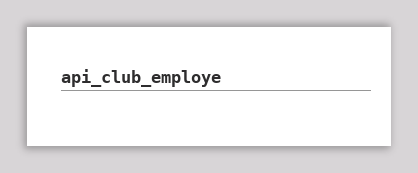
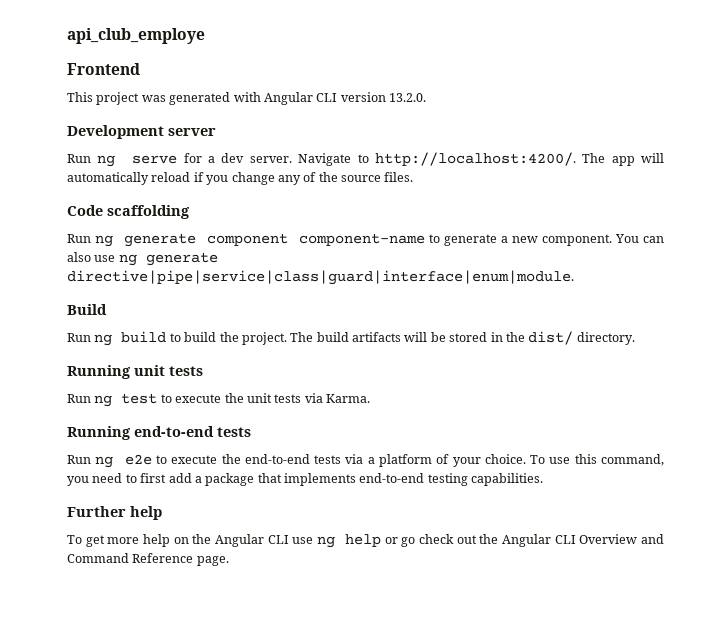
+ Frontend
+ This project was generated with Angular CLI version 13.2.0.
+ Development server
+ Run ng serve for a dev server. Navigate to http://localhost:4200/. The app will automatically reload if you change any of the source files.
+ Code scaffolding
+ Run ng generate component component-name to generate a new component. You can also use ng generate directive|pipe|service|class|guard|interface|enum|module.
+ Build
+ Run ng build to build the project. The build artifacts will be stored in the dist/ directory.
+ Running unit tests
+ Run ng test to execute the unit tests via Karma.
+ Running end-to-end tests
+ Run ng e2e to execute the end-to-end tests via a platform of your choice. To use this command, you need to first add a package that implements end-to-end testing capabilities.
+ Further help
+ To get more help on the Angular CLI use ng help or go check out the Angular CLI Overview and Command Reference page.

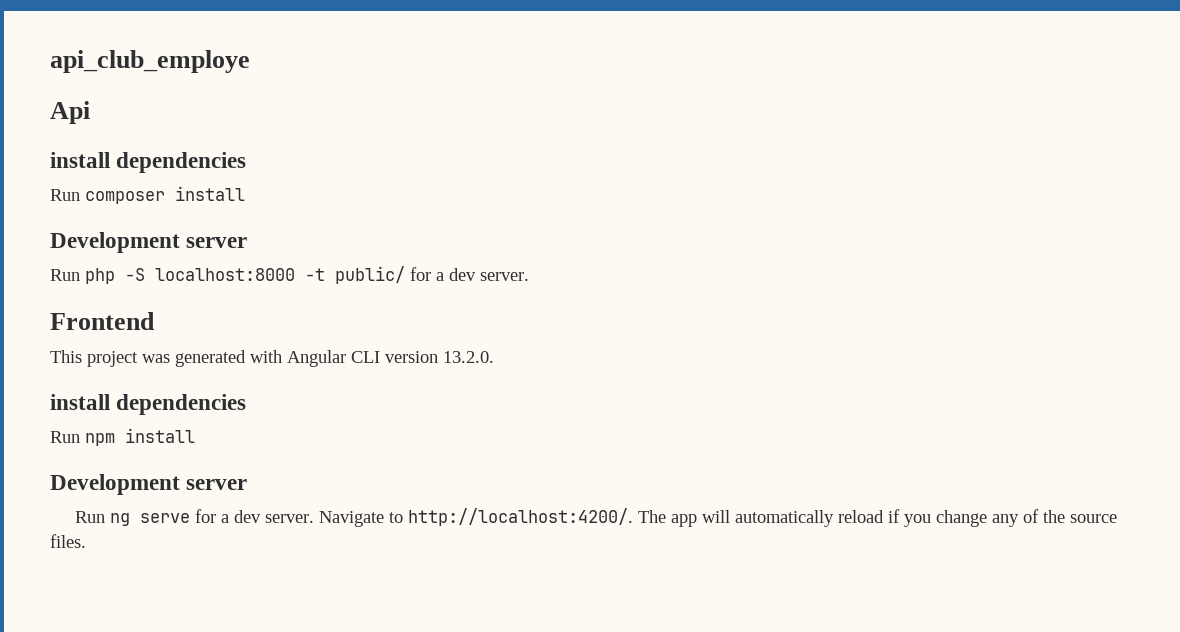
+ Api
+ install dependencies
+ Run composer install
+ Development server
+ Run php -S localhost:8000 -t public/ for a dev server.
  This project was generated with Angular CLI version 13.2.0.
+ install dependencies
+ Run npm install
- Code scaffolding
- Run ng generate component component-name to generate a new component. You can also use ng generate directive|pipe|service|class|guard|interface|enum|module.
- Build
- Run ng build to build the project. The build artifacts will be stored in the dist/ directory.
- Running unit tests
- Run ng test to execute the unit tests via Karma.
- Running end-to-end tests
- Run ng e2e to execute the end-to-end tests via a platform of your choice. To use this command, you need to first add a package that implements end-to-end testing capabilities.
- Further help
- To get more help on the Angular CLI use ng help or go check out the Angular CLI Overview and Command Reference page.

